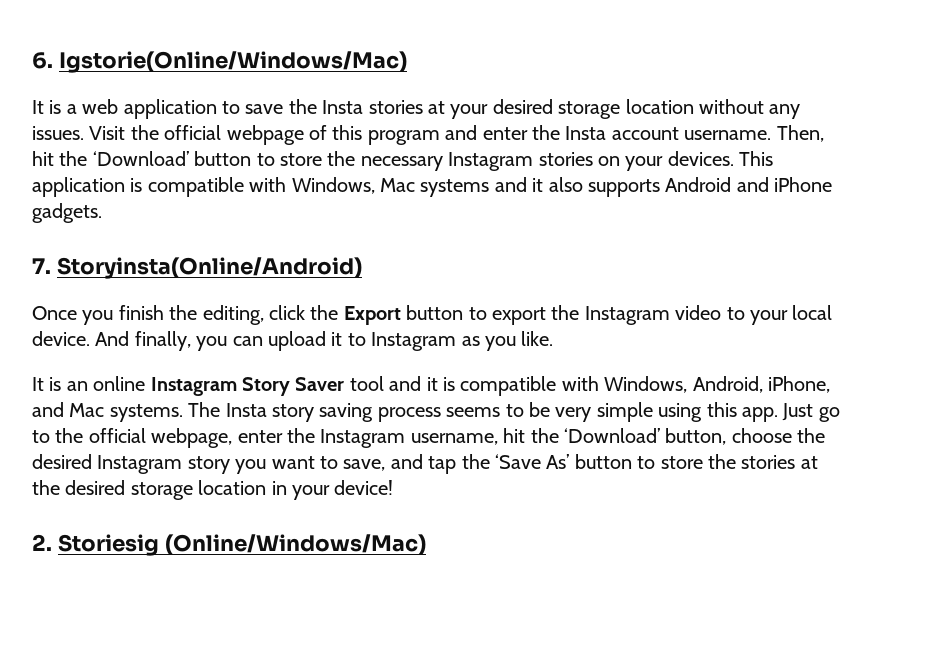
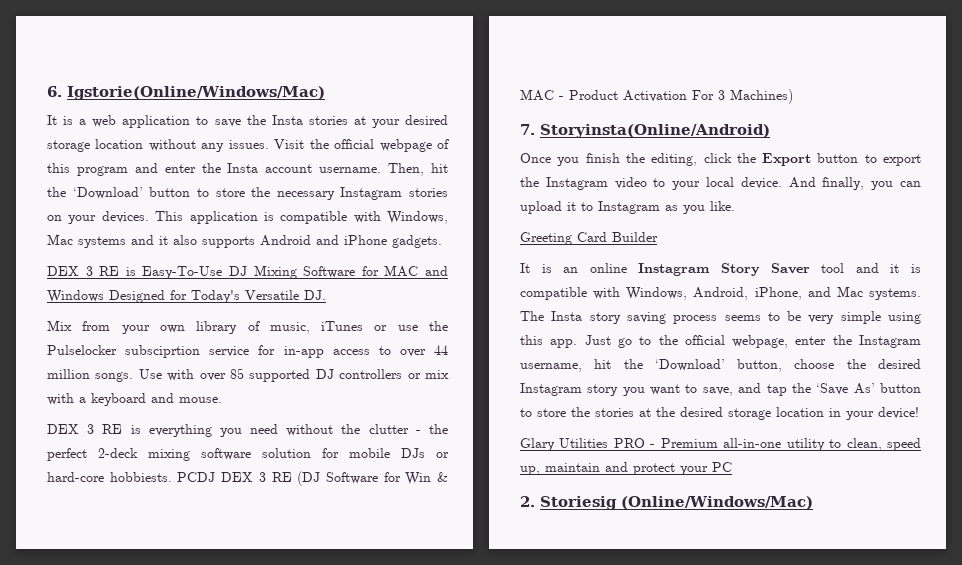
+ DEX 3 RE is Easy-To-Use DJ Mixing Software for MAC and Windows Designed for Today's Versatile DJ.
+ Mix from your own library of music, iTunes or use the Pulselocker subsciprtion service for in-app access to over 44 million songs. Use with over 85 supported DJ controllers or mix with a keyboard and mouse.
+ DEX 3 RE is everything you need without the clutter - the perfect 2-deck mixing software solution for mobile DJs or hard-core hobbiests. PCDJ DEX 3 RE (DJ Software for Win & MAC - Product Activation For 3 Machines)
+ Greeting Card Builder
+ Glary Utilities PRO - Premium all-in-one utility to clean, speed up, maintain and protect your PC

